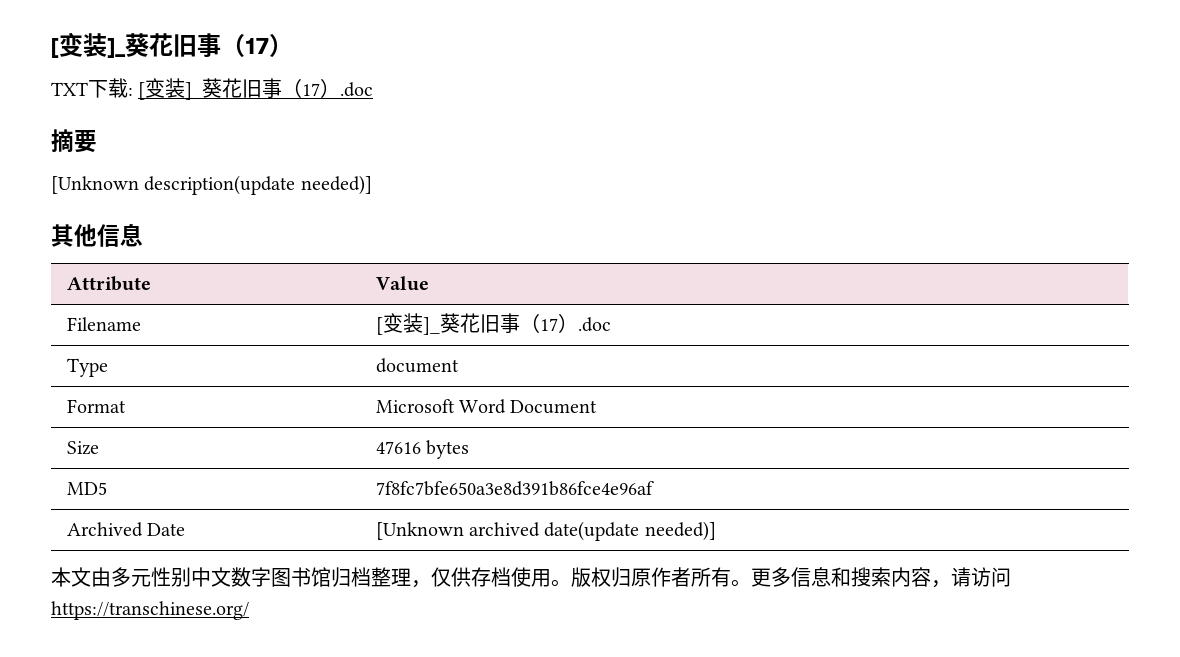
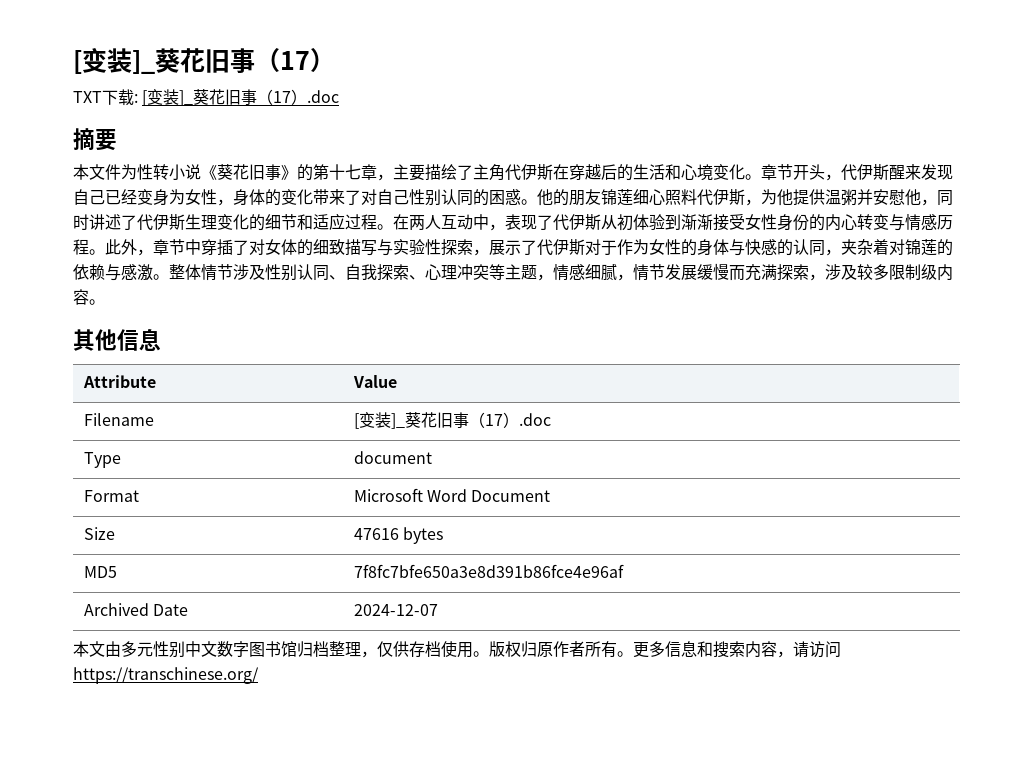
- [Unknown description(update needed)]
+ 本文件为性转小说《葵花旧事》的第十七章，主要描绘了主角代伊斯在穿越后的生活和心境变化。章节开头，代伊斯醒来发现自己已经变身为女性，身体的变化带来了对自己性别认同的困惑。他的朋友锦莲细心照料代伊斯，为他提供温粥并安慰他，同时讲述了代伊斯生理变化的细节和适应过程。在两人互动中，表现了代伊斯从初体验到渐渐接受女性身份的内心转变与情感历程。此外，章节中穿插了对女体的细致描写与实验性探索，展示了代伊斯对于作为女性的身体与快感的认同，夹杂着对锦莲的依赖与感激。整体情节涉及性别认同、自我探索、心理冲突等主题，情感细腻，情节发展缓慢而充满探索，涉及较多限制级内容。
- Archived Date | [Unknown archived date(update needed)]
+ Archived Date | 2024-12-07

